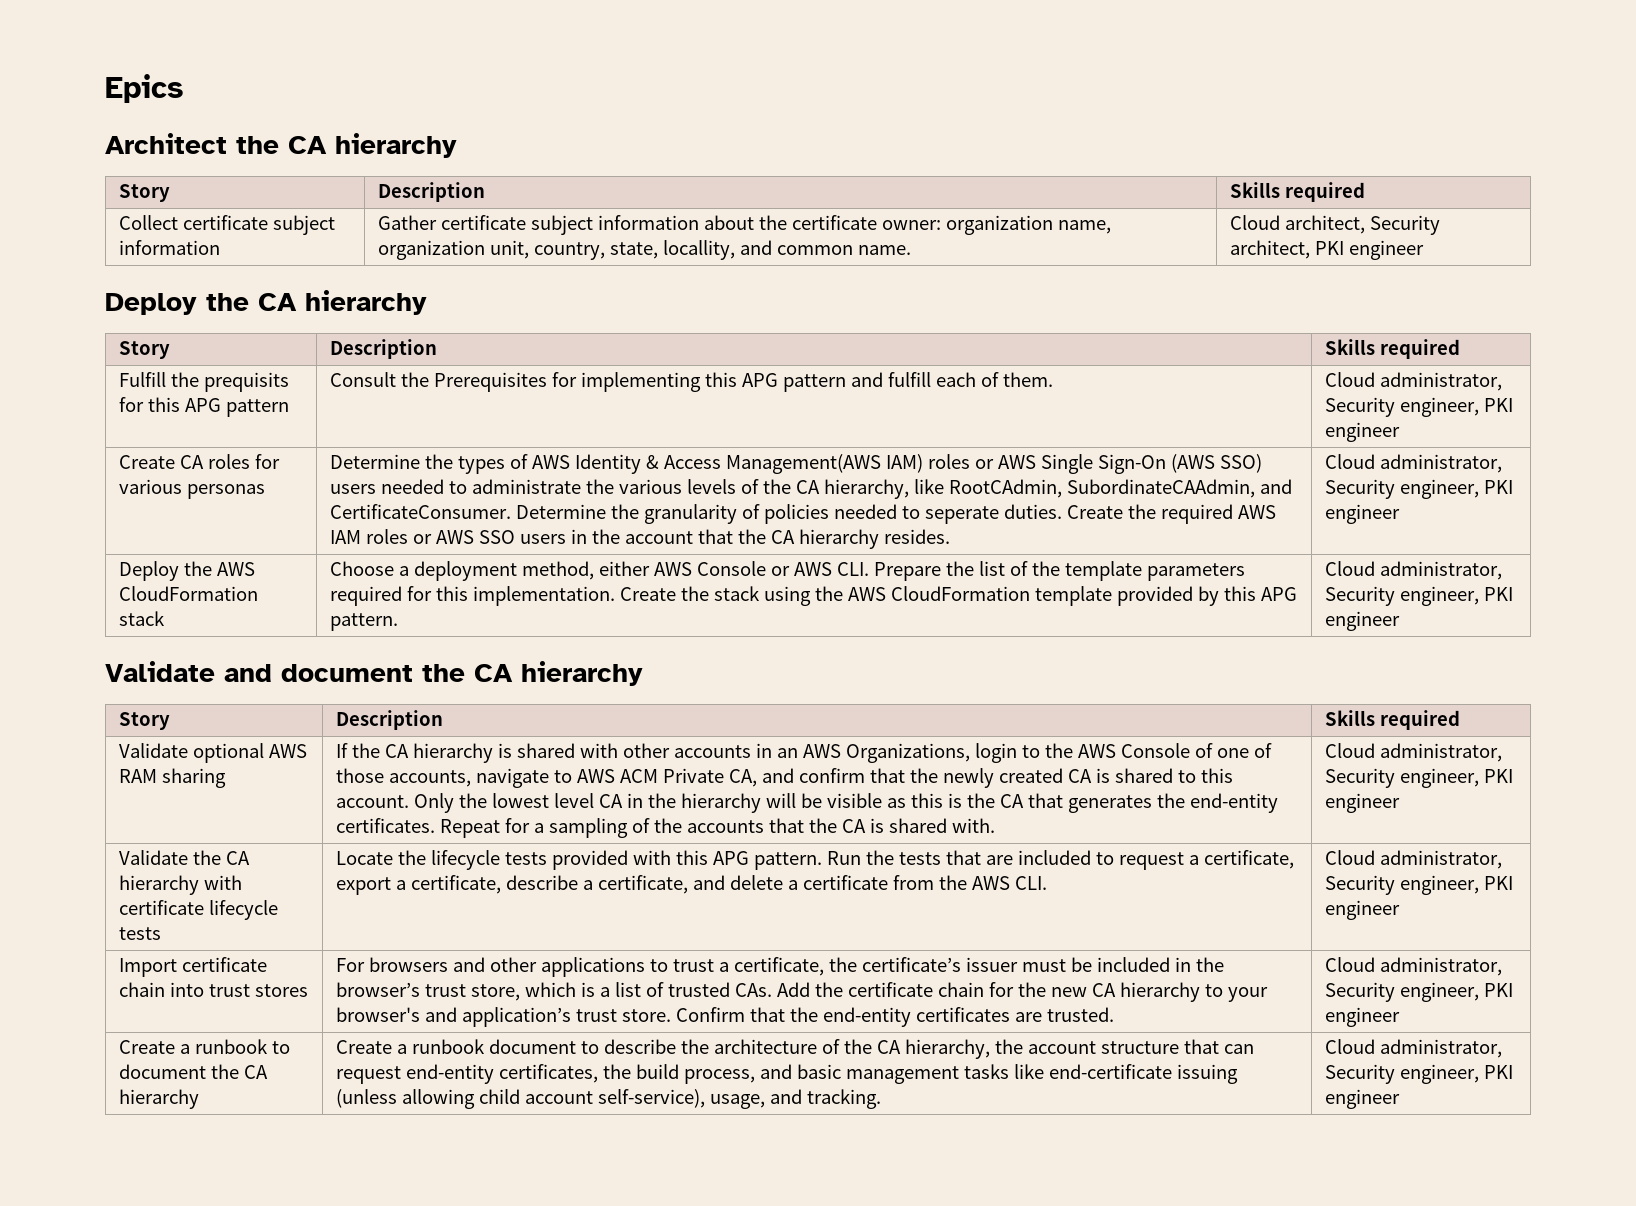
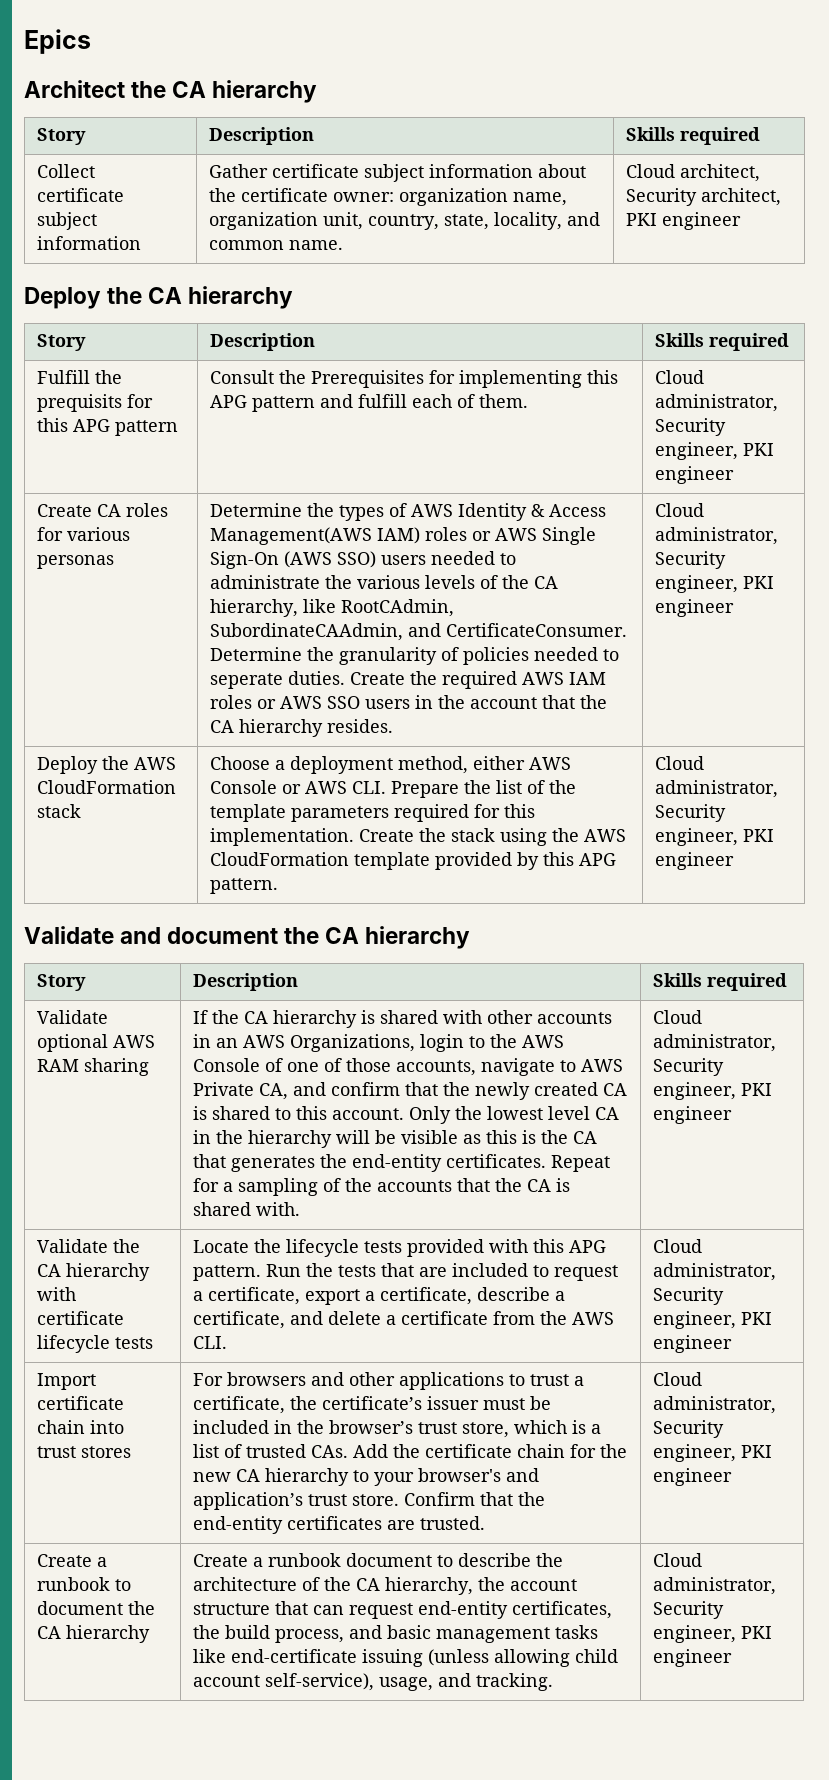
- Collect certificate subject information | Gather certificate subject information about the certificate owner: organization name, organization unit, country, state, locallity, and common name. | Cloud architect, Security architect, PKI engineer
+ Collect certificate subject information | Gather certificate subject information about the certificate owner: organization name, organization unit, country, state, locality, and common name. | Cloud architect, Security architect, PKI engineer
- If the CA hierarchy is shared with other accounts in an AWS Organizations, login to the AWS Console of one of those accounts, navigate to AWS ACM Private CA, and confirm that the newly created CA is shared to this account.
+ If the CA hierarchy is shared with other accounts in an AWS Organizations, login to the AWS Console of one of those accounts, navigate to AWS Private CA, and confirm that the newly created CA is shared to this account.

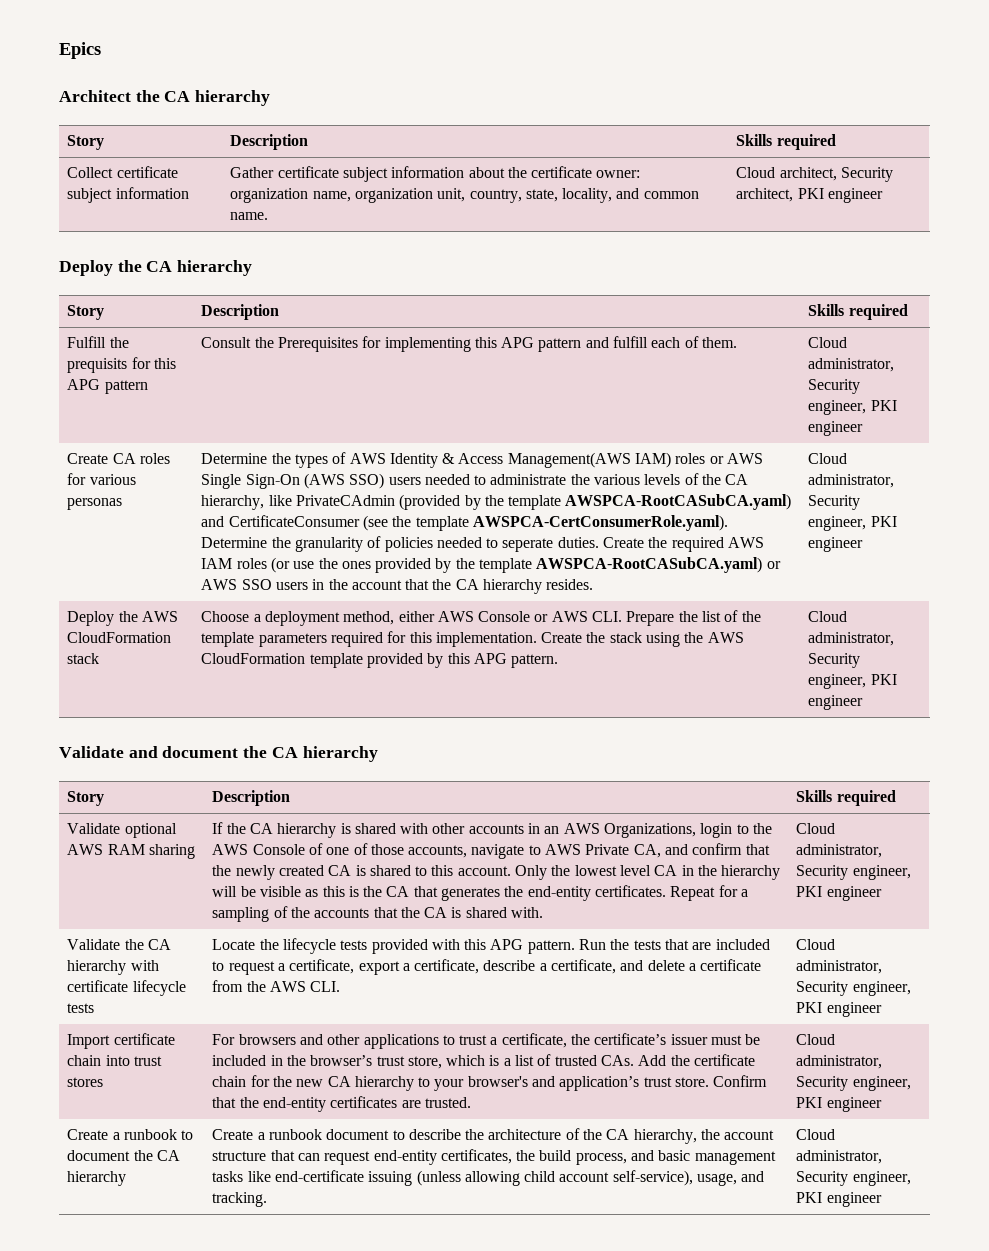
- Determine the types of AWS Identity & Access Management(AWS IAM) roles or AWS Single Sign-On (AWS SSO) users needed to administrate the various levels of the CA hierarchy, like RootCAdmin, SubordinateCAAdmin, and CertificateConsumer. Determine the granularity of policies needed to seperate duties.
+ Determine the types of AWS Identity & Access Management(AWS IAM) roles or AWS Single Sign-On (AWS SSO) users needed to administrate the various levels of the CA hierarchy, like PrivateCAdmin (provided by the template AWSPCA-RootCASubCA.yaml) and CertificateConsumer (see the template AWSPCA-CertConsumerRole.yaml). Determine the granularity of policies needed to seperate duties.
- Create the required AWS IAM roles or AWS SSO users in the account that the CA hierarchy resides.
+ Create the required AWS IAM roles (or use the ones provided by the template AWSPCA-RootCASubCA.yaml) or AWS SSO users in the account that the CA hierarchy resides.

